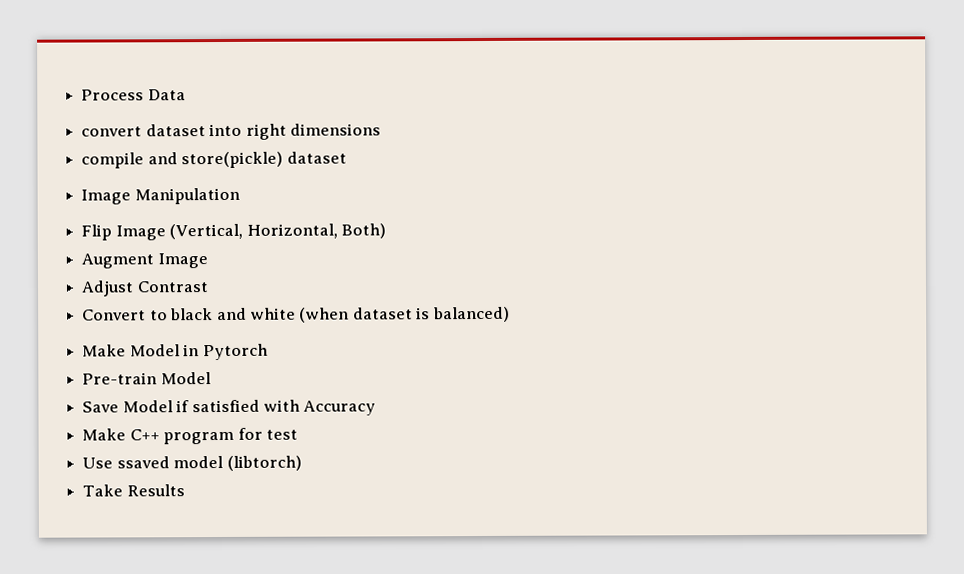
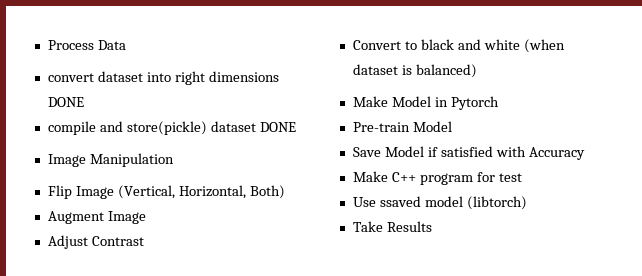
- convert dataset into right dimensions
+ convert dataset into right dimensions DONE
- compile and store(pickle) dataset
+ compile and store(pickle) dataset DONE

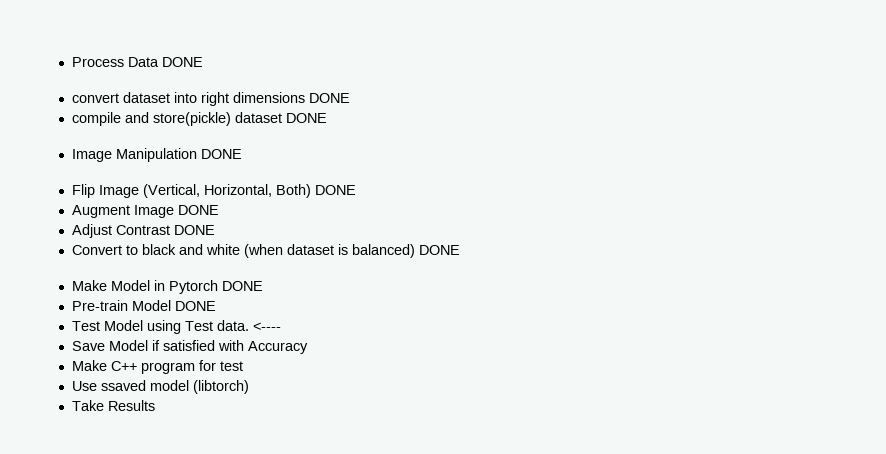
- Process Data
+ Process Data DONE
- Image Manipulation
+ Image Manipulation DONE
- Flip Image (Vertical, Horizontal, Both)
+ Flip Image (Vertical, Horizontal, Both) DONE
- Augment Image
+ Augment Image DONE
- Adjust Contrast
+ Adjust Contrast DONE
- Convert to black and white (when dataset is balanced)
+ Convert to black and white (when dataset is balanced) DONE
- Make Model in Pytorch
+ Make Model in Pytorch DONE
- Pre-train Model
+ Pre-train Model DONE
+ Test Model using Test data. <----

